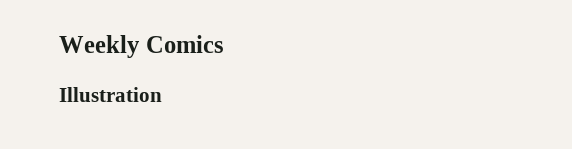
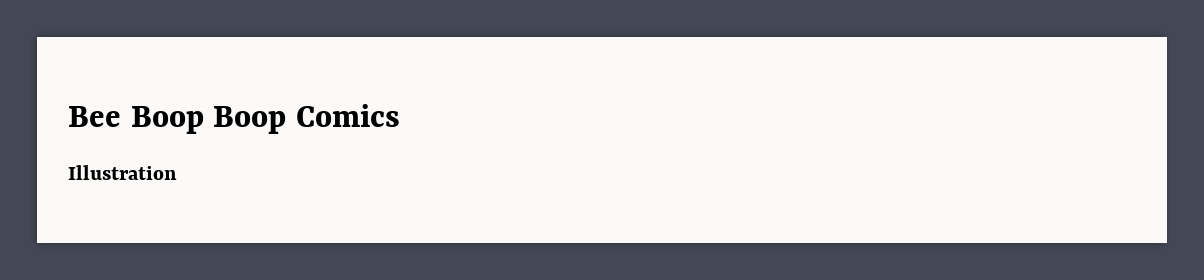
- Weekly Comics
+ Bee Boop Boop Comics

